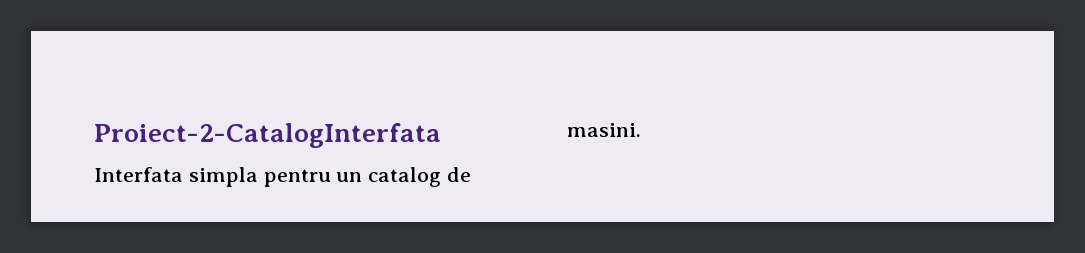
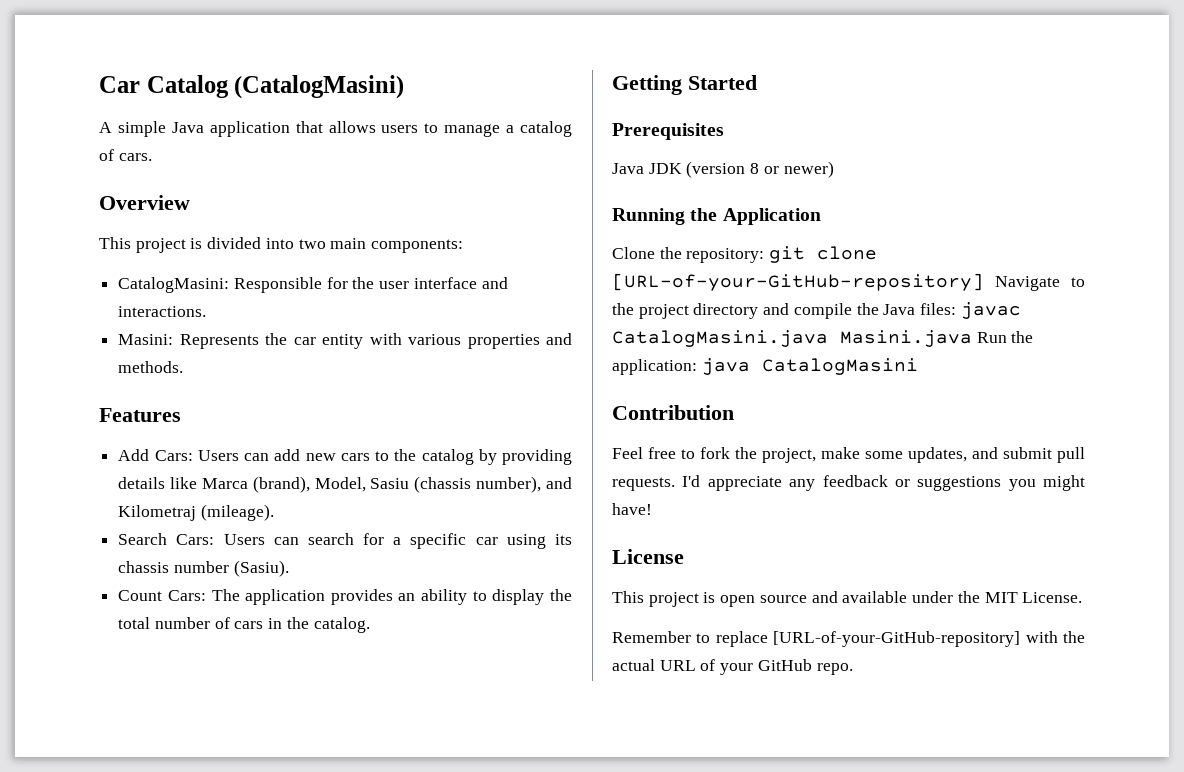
- Proiect-2-CatalogInterfata
- Interfata simpla pentru un catalog de masini.
+ Car Catalog (CatalogMasini)
+ A simple Java application that allows users to manage a catalog of cars.
+ Overview
+ This project is divided into two main components:
+ CatalogMasini: Responsible for the user interface and interactions.
+ Masini: Represents the car entity with various properties and methods.
+ Features
+ Add Cars: Users can add new cars to the catalog by providing details like Marca (brand), Model, Sasiu (chassis number), and Kilometraj (mileage).
+ Search Cars: Users can search for a specific car using its chassis number (Sasiu).
+ Count Cars: The application provides an ability to display the total number of cars in the catalog.
+ Getting Started
+ Prerequisites
+ Java JDK (version 8 or newer)
+ Running the Application
+ Clone the repository: git clone [URL-of-your-GitHub-repository] Navigate to the project directory and compile the Java files: javac CatalogMasini.java Masini.java Run the application: java CatalogMasini
+ Contribution
+ Feel free to fork the project, make some updates, and submit pull requests. I'd appreciate any feedback or suggestions you might have!
+ License
+ This project is open source and available under the MIT License.
+ Remember to replace [URL-of-your-GitHub-repository] with the actual URL of your GitHub repo.

